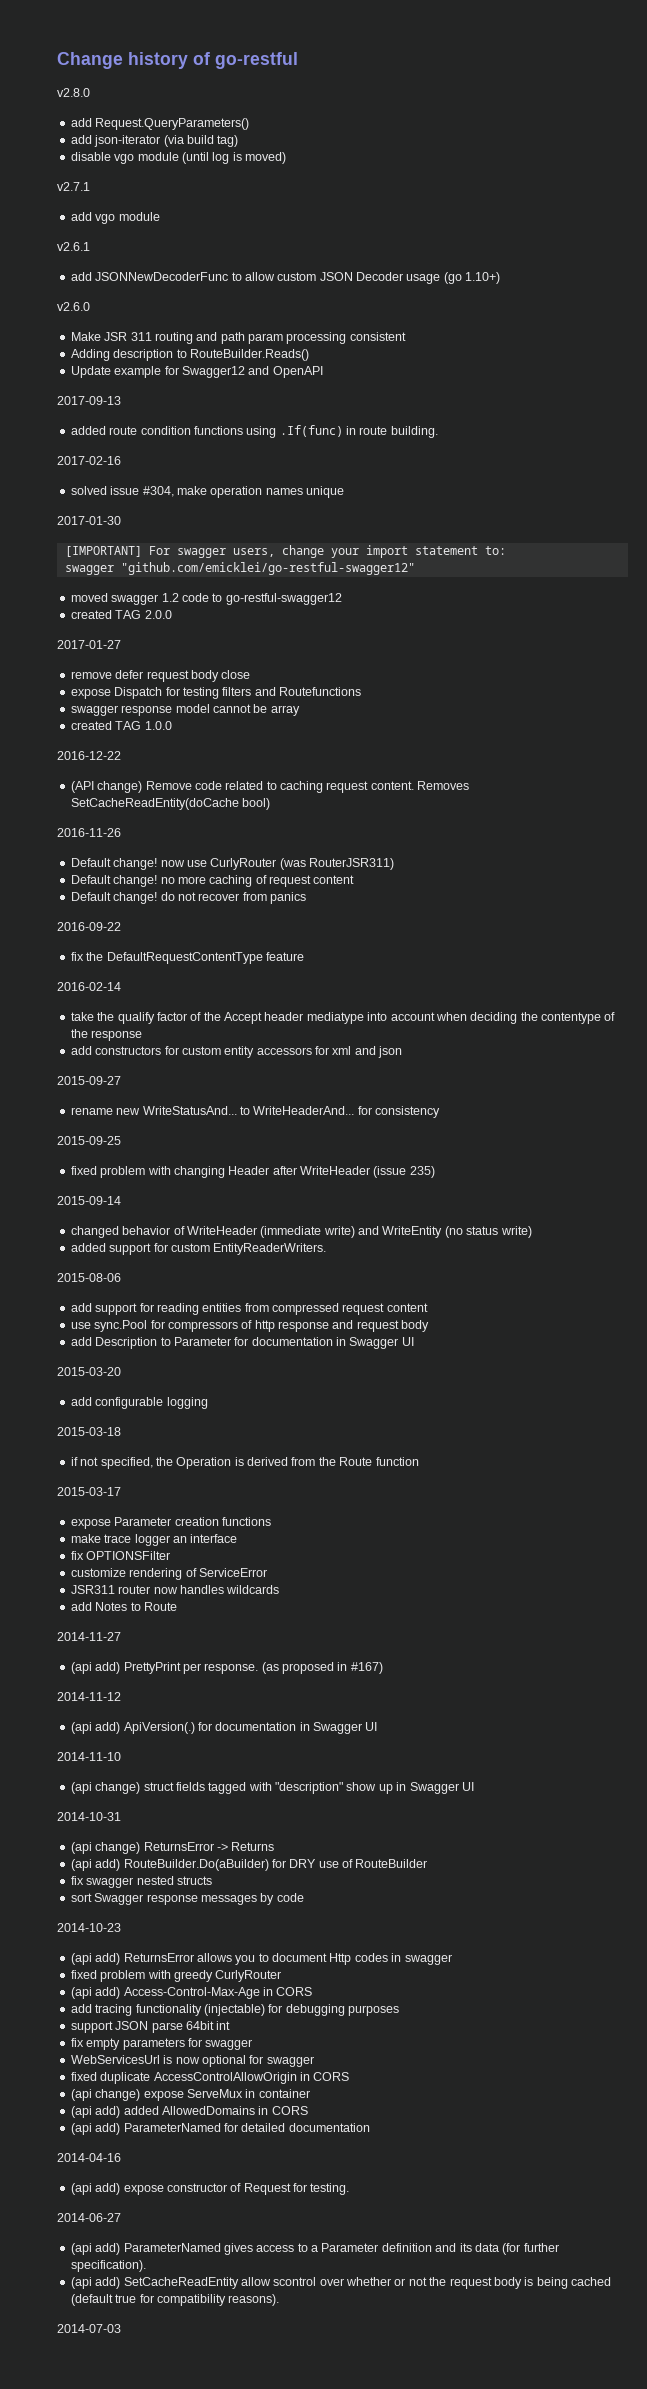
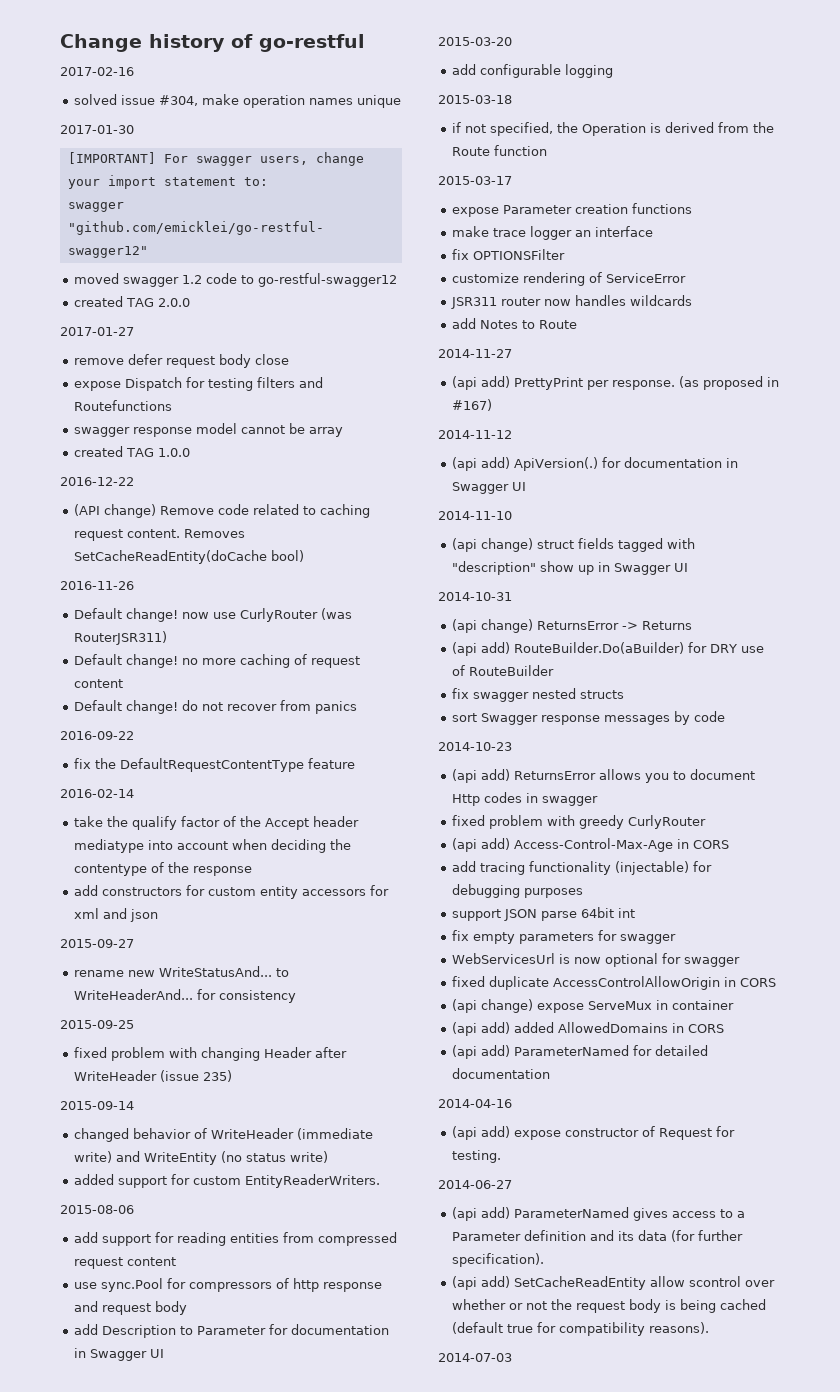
- v2.8.0
- add Request.QueryParameters()
- add json-iterator (via build tag)
- disable vgo module (until log is moved)
- v2.7.1
- add vgo module
- v2.6.1
- add JSONNewDecoderFunc to allow custom JSON Decoder usage (go 1.10+)
- v2.6.0
- Make JSR 311 routing and path param processing consistent
- Adding description to RouteBuilder.Reads()
- Update example for Swagger12 and OpenAPI
- 2017-09-13
- added route condition functions using .If(func) in route building.

